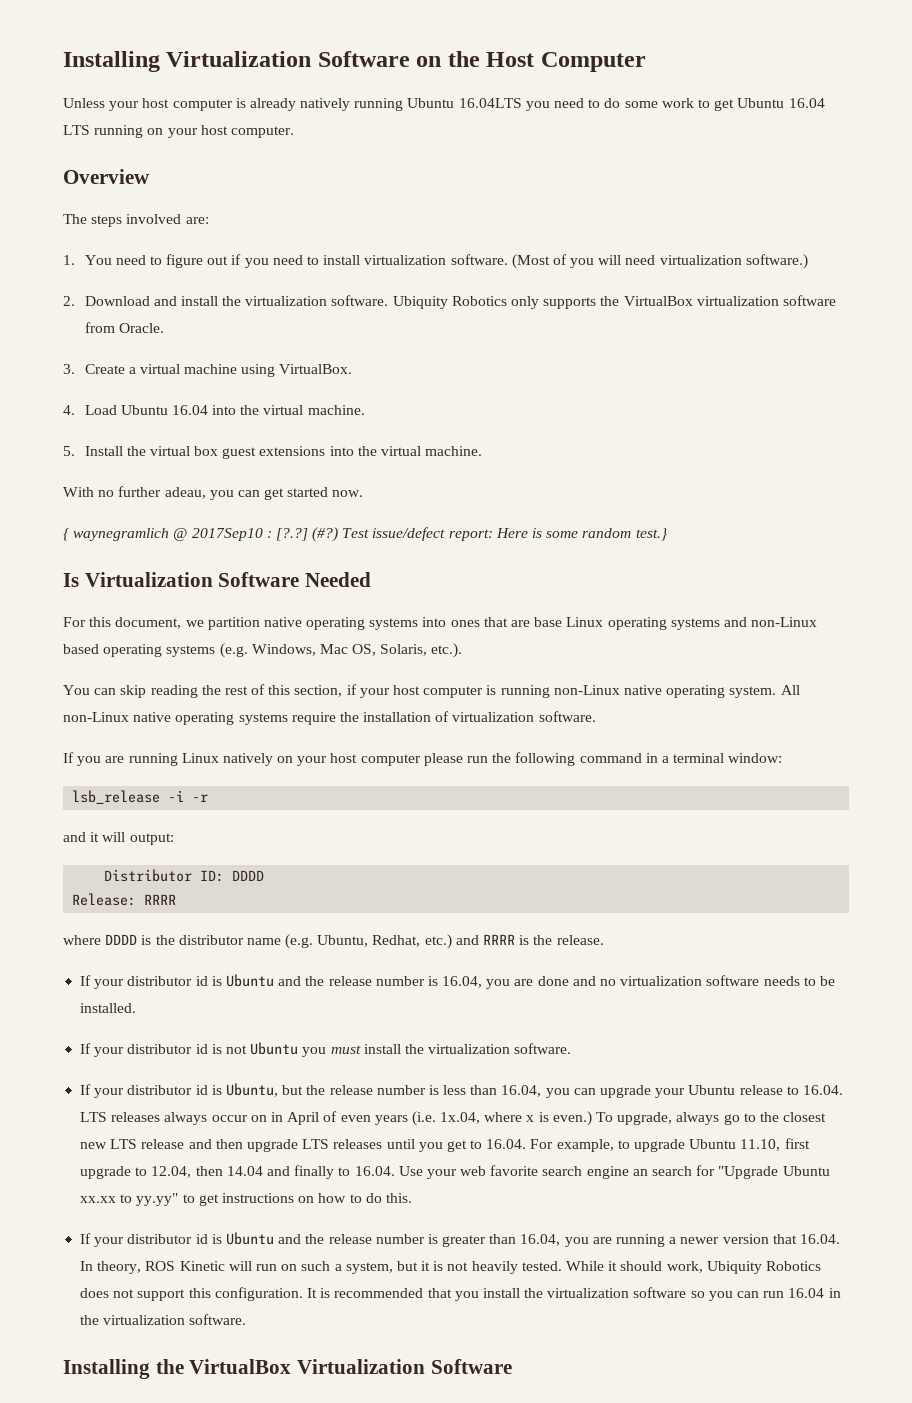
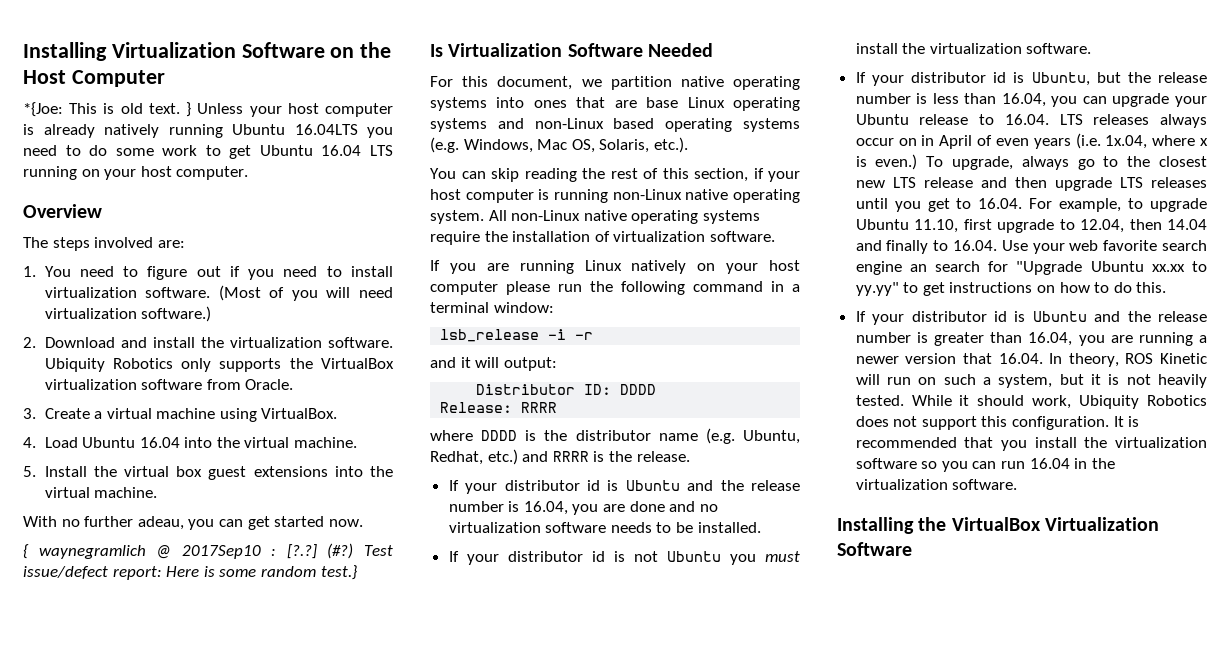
- Unless your host computer is already natively running Ubuntu 16.04LTS you need to do some work to get Ubuntu 16.04 LTS running on your host computer.
+ *{Joe: This is old text. } Unless your host computer is already natively running Ubuntu 16.04LTS you need to do some work to get Ubuntu 16.04 LTS running on your host computer.

